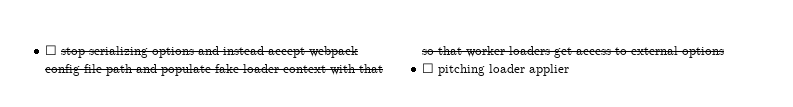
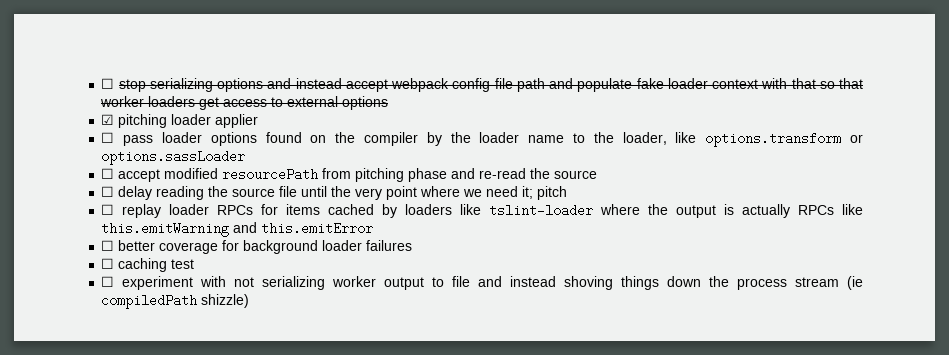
- ☐ pitching loader applier
+ ☑ pitching loader applier
+ ☐ pass loader options found on the compiler by the loader name to the loader, like options.transform or options.sassLoader
+ ☐ accept modified resourcePath from pitching phase and re-read the source
+ ☐ delay reading the source file until the very point where we need it; pitch
+ ☐ replay loader RPCs for items cached by loaders like tslint-loader where the output is actually RPCs like this.emitWarning and this.emitError
+ ☐ better coverage for background loader failures
+ ☐ caching test
+ ☐ experiment with not serializing worker output to file and instead shoving things down the process stream (ie compiledPath shizzle)

